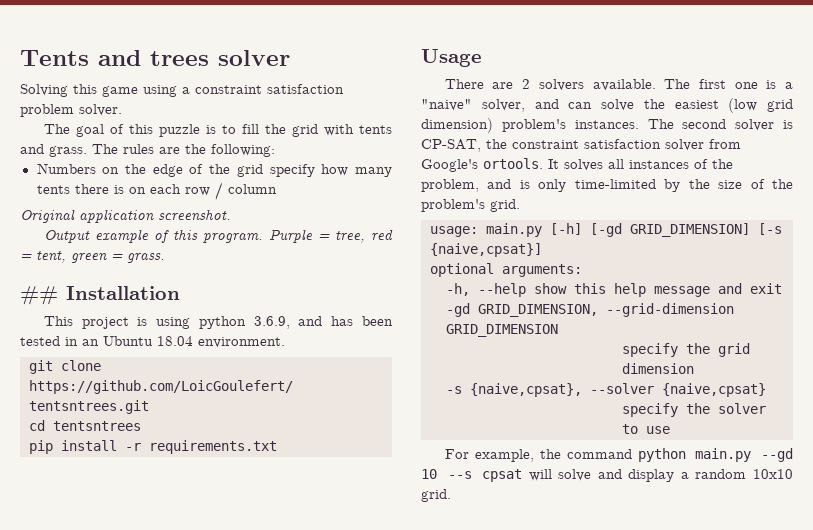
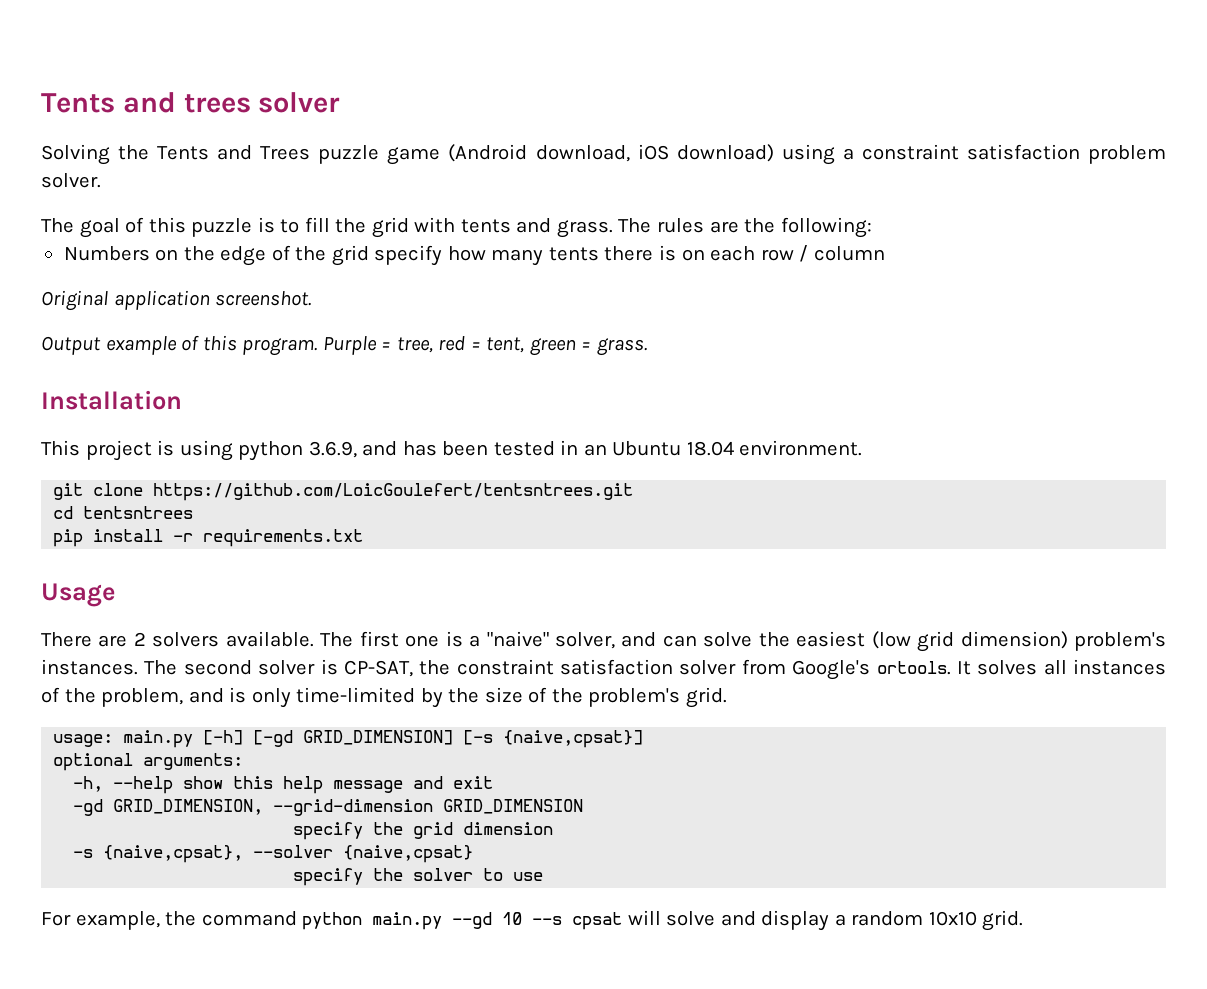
- Solving this game using a constraint satisfaction problem solver.
+ Solving the Tents and Trees puzzle game (Android download, iOS download) using a constraint satisfaction problem solver.
- ## Installation
+ Installation

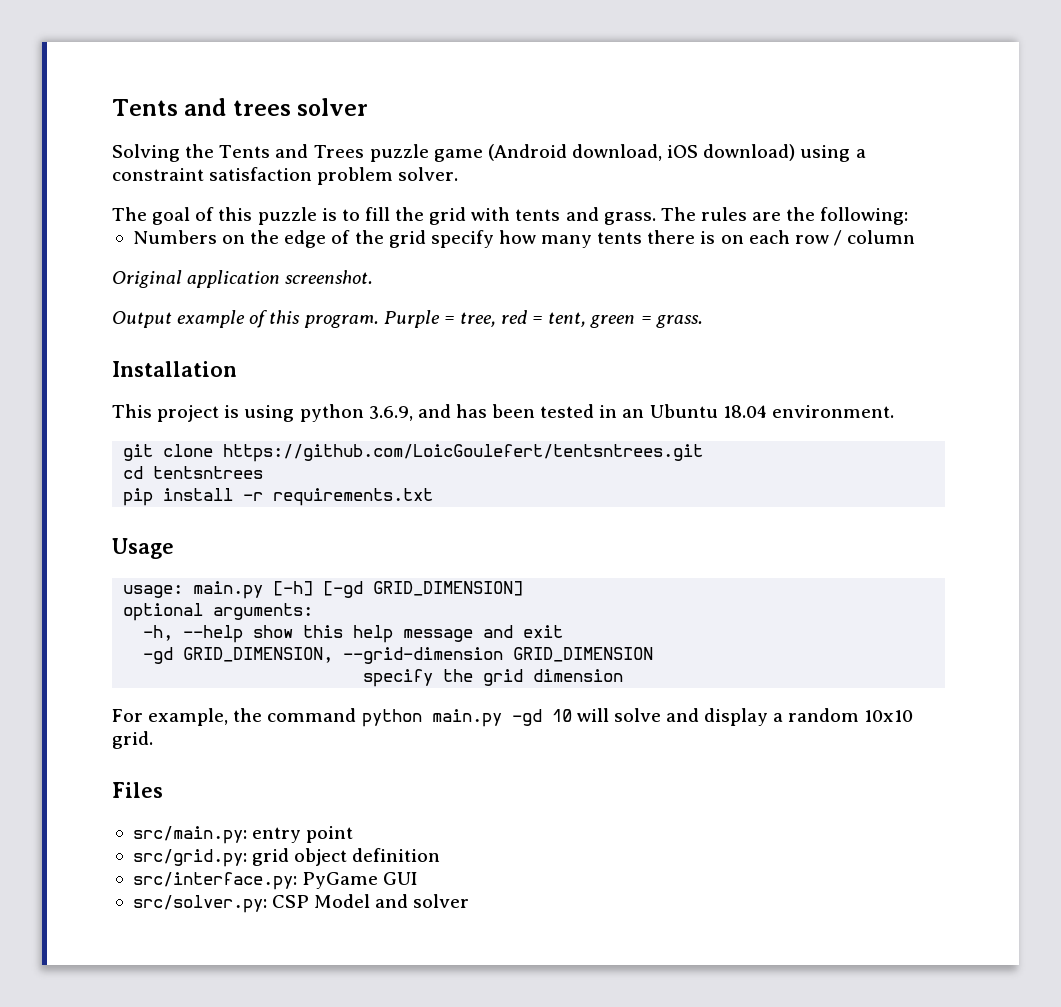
- There are 2 solvers available. The first one is a "naive" solver, and can solve the easiest (low grid dimension) problem's instances. The second solver is CP-SAT, the constraint satisfaction solver from Google's ortools. It solves all instances of the problem, and is only time-limited by the size of the problem's grid.
- usage: main.py [-h] [-gd GRID_DIMENSION] [-s {naive,cpsat}]
+ usage: main.py [-h] [-gd GRID_DIMENSION]
- -s {naive,cpsat}, --solver {naive,cpsat}
- specify the solver to use
- For example, the command python main.py --gd 10 --s cpsat will solve and display a random 10x10 grid.
+ For example, the command python main.py -gd 10 will solve and display a random 10x10 grid.
+ Files
+ src/main.py: entry point
+ src/grid.py: grid object definition
+ src/interface.py: PyGame GUI
+ src/solver.py: CSP Model and solver

